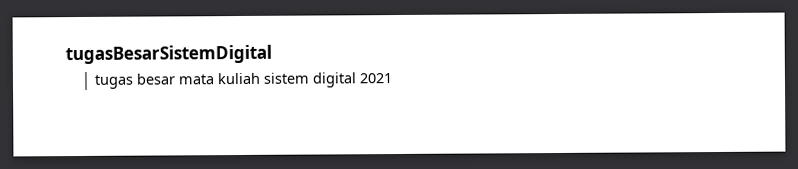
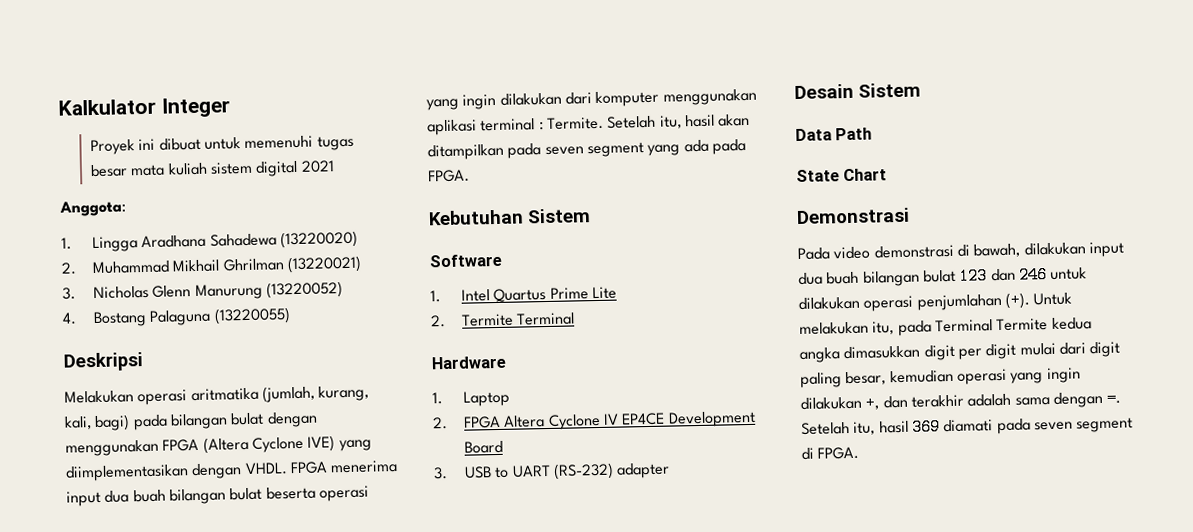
- tugasBesarSistemDigital
- tugas besar mata kuliah sistem digital 2021
+ Kalkulator Integer
+ Proyek ini dibuat untuk memenuhi tugas besar mata kuliah sistem digital 2021
+ Anggota:
+ 1. Lingga Aradhana Sahadewa (13220020)
+ 2. Muhammad Mikhail Ghrilman (13220021)
+ 3. Nicholas Glenn Manurung (13220052)
+ 4. Bostang Palaguna (13220055)
+ Deskripsi
+ Melakukan operasi aritmatika (jumlah, kurang, kali, bagi) pada bilangan bulat dengan menggunakan FPGA (Altera Cyclone IVE) yang diimplementasikan dengan VHDL. FPGA menerima input dua buah bilangan bulat beserta operasi yang ingin dilakukan dari komputer menggunakan aplikasi terminal : Termite. Setelah itu, hasil akan ditampilkan pada seven segment yang ada pada FPGA.
+ Kebutuhan Sistem
+ Software
+ 1. Intel Quartus Prime Lite
+ 2. Termite Terminal
+ Hardware
+ 1. Laptop
+ 2. FPGA Altera Cyclone IV EP4CE Development Board
+ 3. USB to UART (RS-232) adapter
+ Desain Sistem
+ Data Path
+ State Chart
+ Demonstrasi
+ Pada video demonstrasi di bawah, dilakukan input dua buah bilangan bulat 123 dan 246 untuk dilakukan operasi penjumlahan (+). Untuk melakukan itu, pada Terminal Termite kedua angka dimasukkan digit per digit mulai dari digit paling besar, kemudian operasi yang ingin dilakukan +, dan terakhir adalah sama dengan =. Setelah itu, hasil 369 diamati pada seven segment di FPGA.

